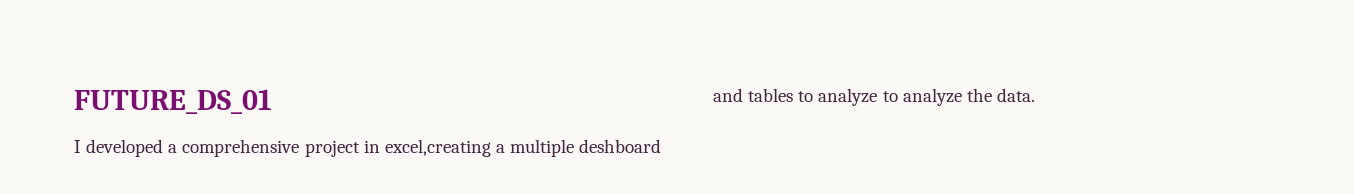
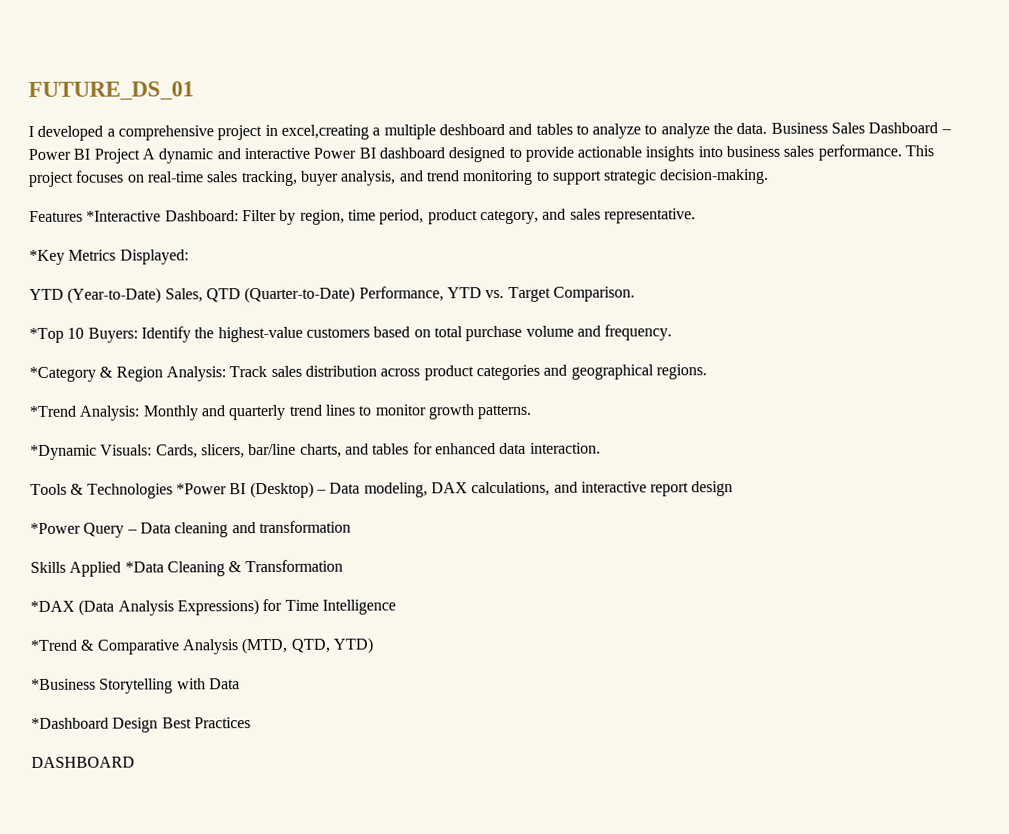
+ Business Sales Dashboard – Power BI Project A dynamic and interactive Power BI dashboard designed to provide actionable insights into business sales performance. This project focuses on real-time sales tracking, buyer analysis, and trend monitoring to support strategic decision-making.
+ Features *Interactive Dashboard: Filter by region, time period, product category, and sales representative.
+ *Key Metrics Displayed:
+ YTD (Year-to-Date) Sales, QTD (Quarter-to-Date) Performance, YTD vs. Target Comparison.
+ *Top 10 Buyers: Identify the highest-value customers based on total purchase volume and frequency.
+ *Category & Region Analysis: Track sales distribution across product categories and geographical regions.
+ *Trend Analysis: Monthly and quarterly trend lines to monitor growth patterns.
+ *Dynamic Visuals: Cards, slicers, bar/line charts, and tables for enhanced data interaction.
+ Tools & Technologies *Power BI (Desktop) – Data modeling, DAX calculations, and interactive report design
+ *Power Query – Data cleaning and transformation
+ Skills Applied *Data Cleaning & Transformation
+ *DAX (Data Analysis Expressions) for Time Intelligence
+ *Trend & Comparative Analysis (MTD, QTD, YTD)
+ *Business Storytelling with Data
+ *Dashboard Design Best Practices
+ DASHBOARD

